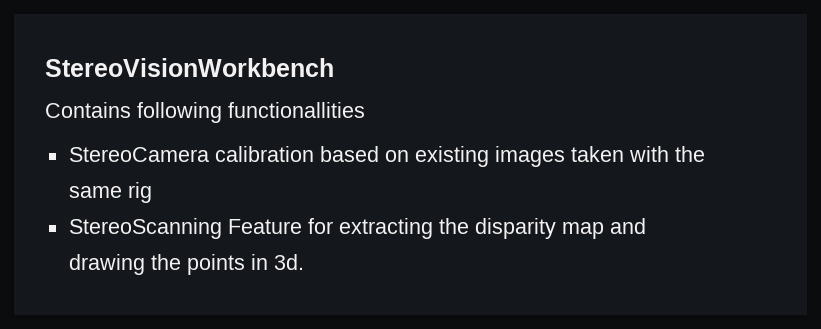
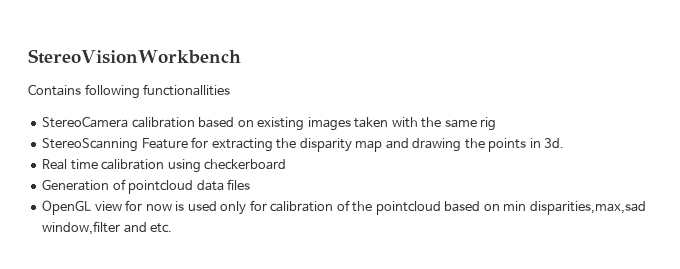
+ Real time calibration using checkerboard
+ Generation of pointcloud data files
+ OpenGL view for now is used only for calibration of the pointcloud based on min disparities,max,sad window,filter and etc.

